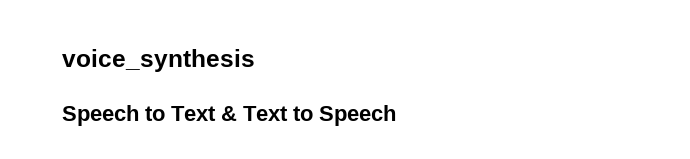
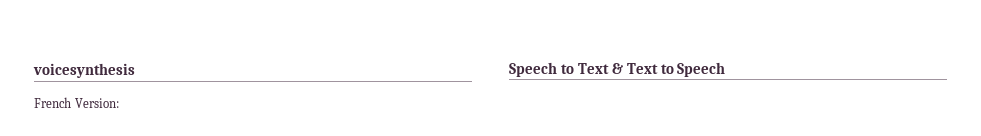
- voice_synthesis
+ voicesynthesis
+ French Version:

